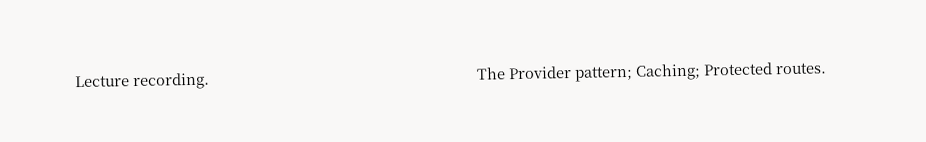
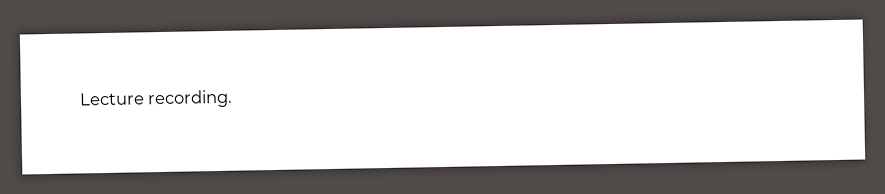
- The Provider pattern; Caching; Protected routes.

